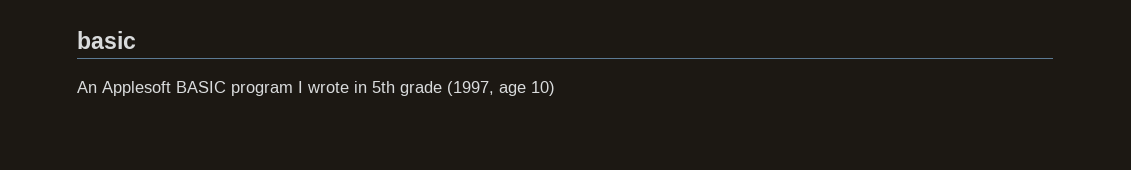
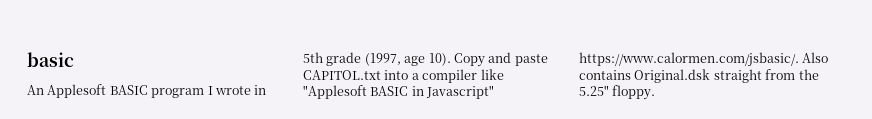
- An Applesoft BASIC program I wrote in 5th grade (1997, age 10)
+ An Applesoft BASIC program I wrote in 5th grade (1997, age 10). Copy and paste CAPITOL.txt into a compiler like "Applesoft BASIC in Javascript" https://www.calormen.com/jsbasic/. Also contains Original.dsk straight from the 5.25" floppy.

